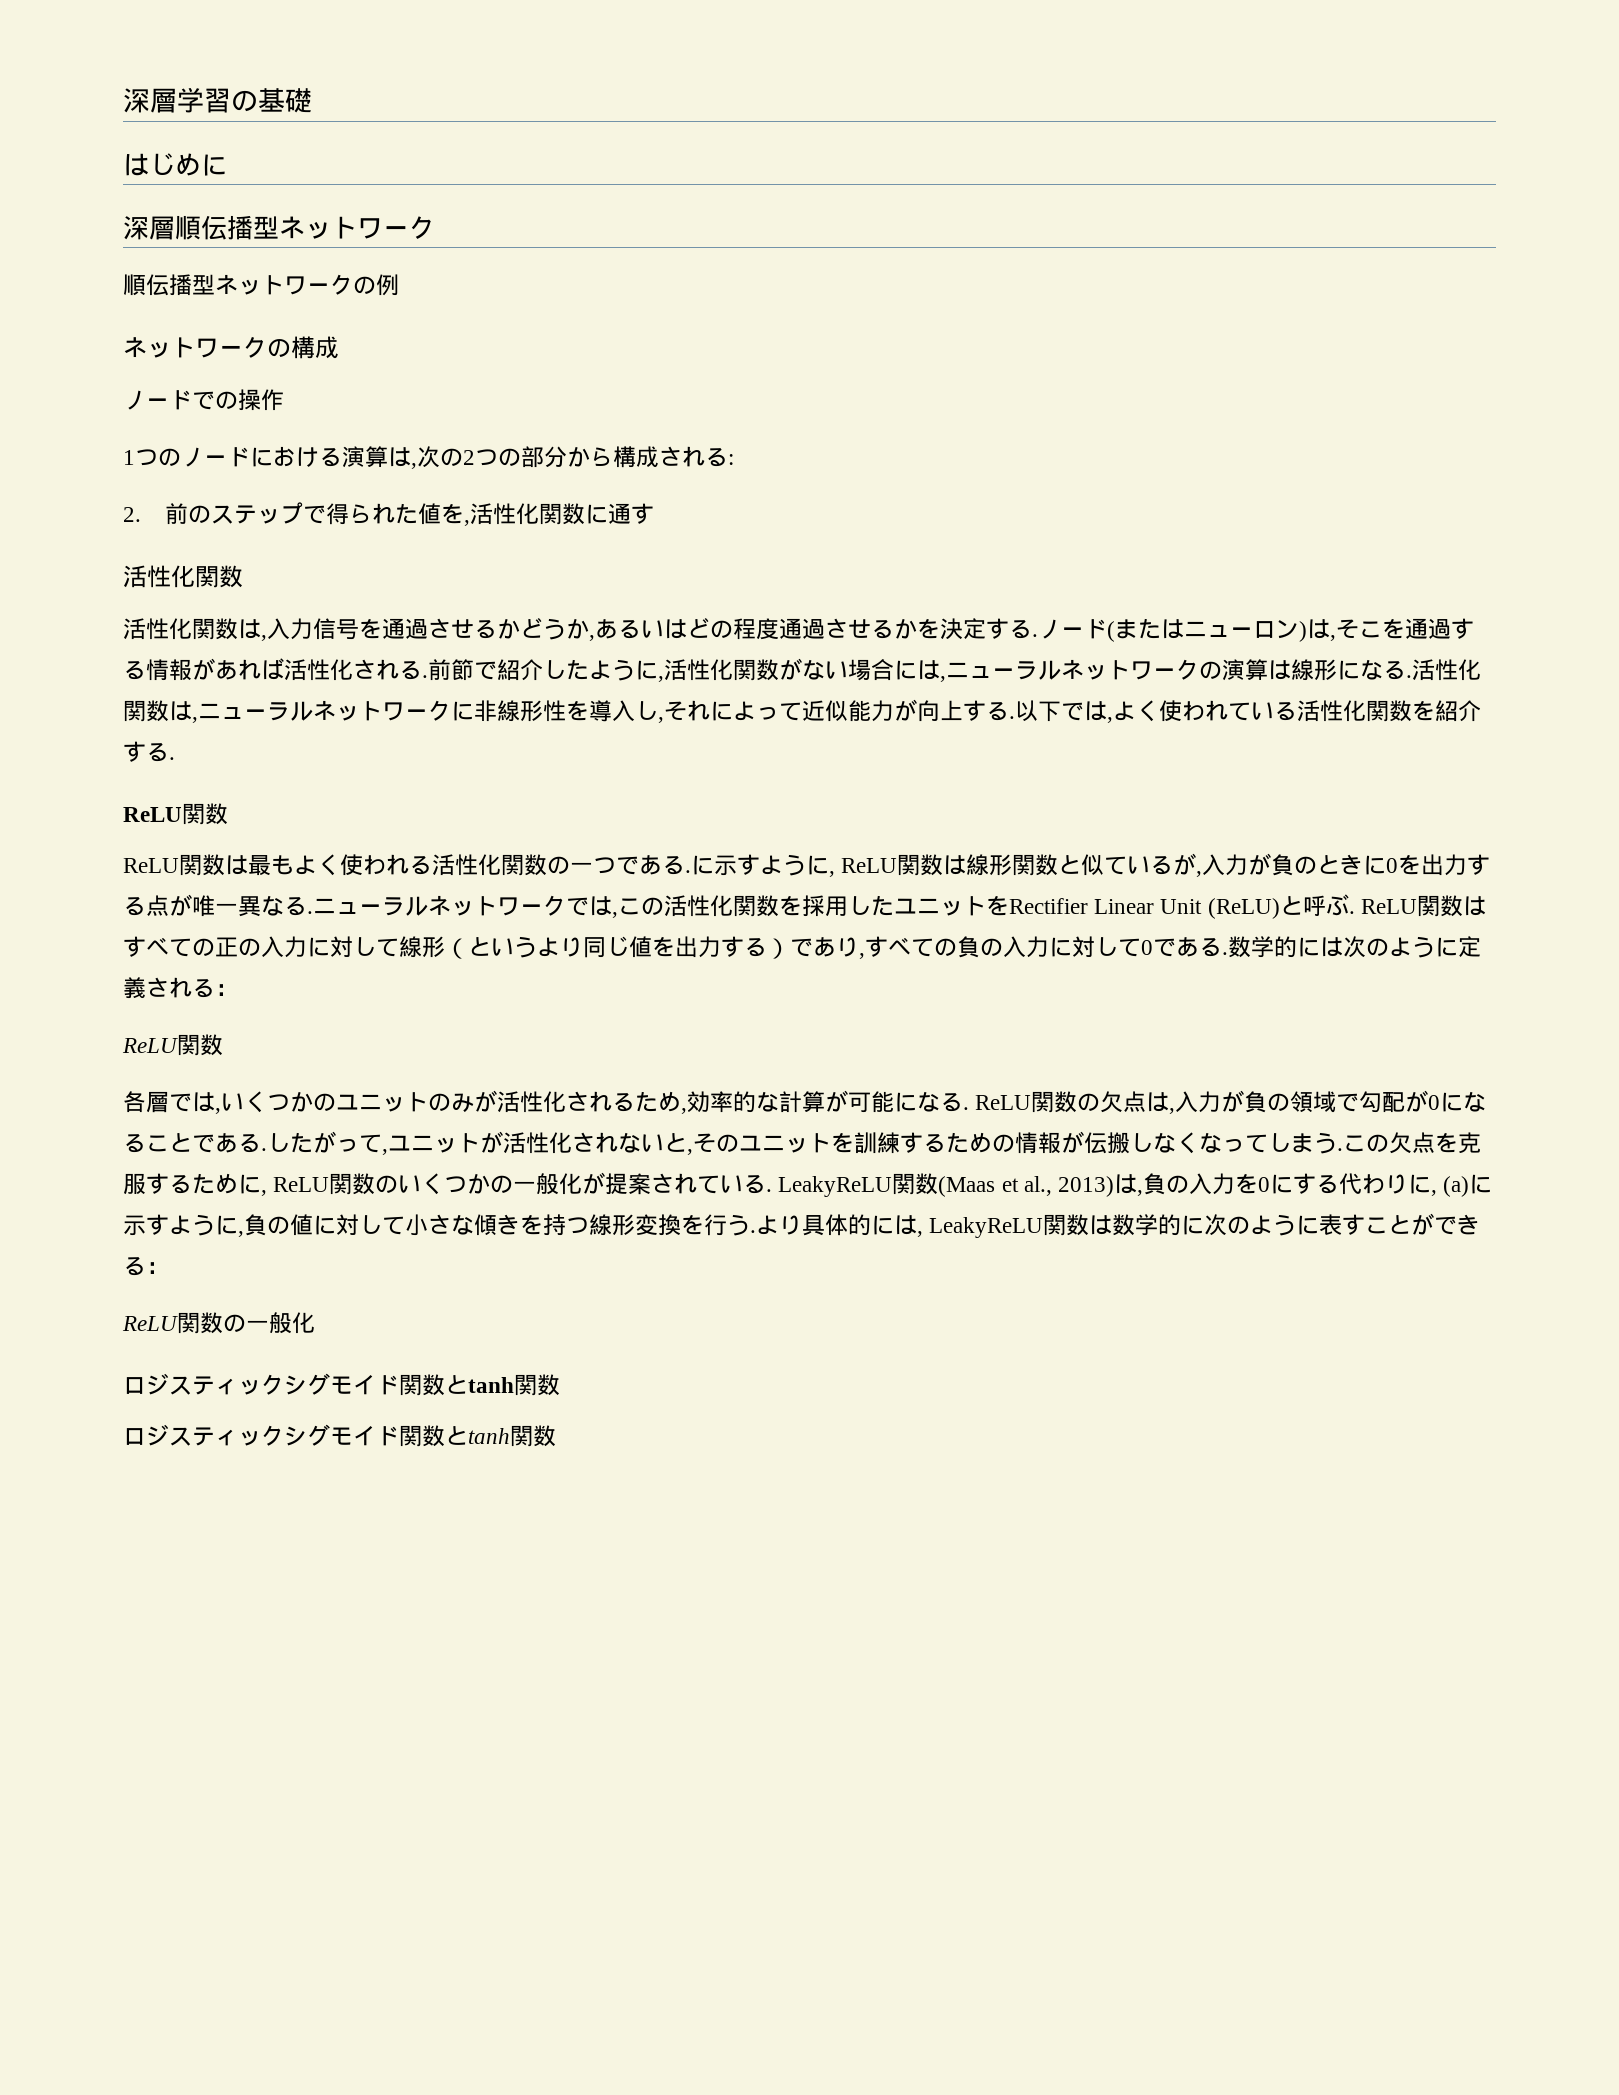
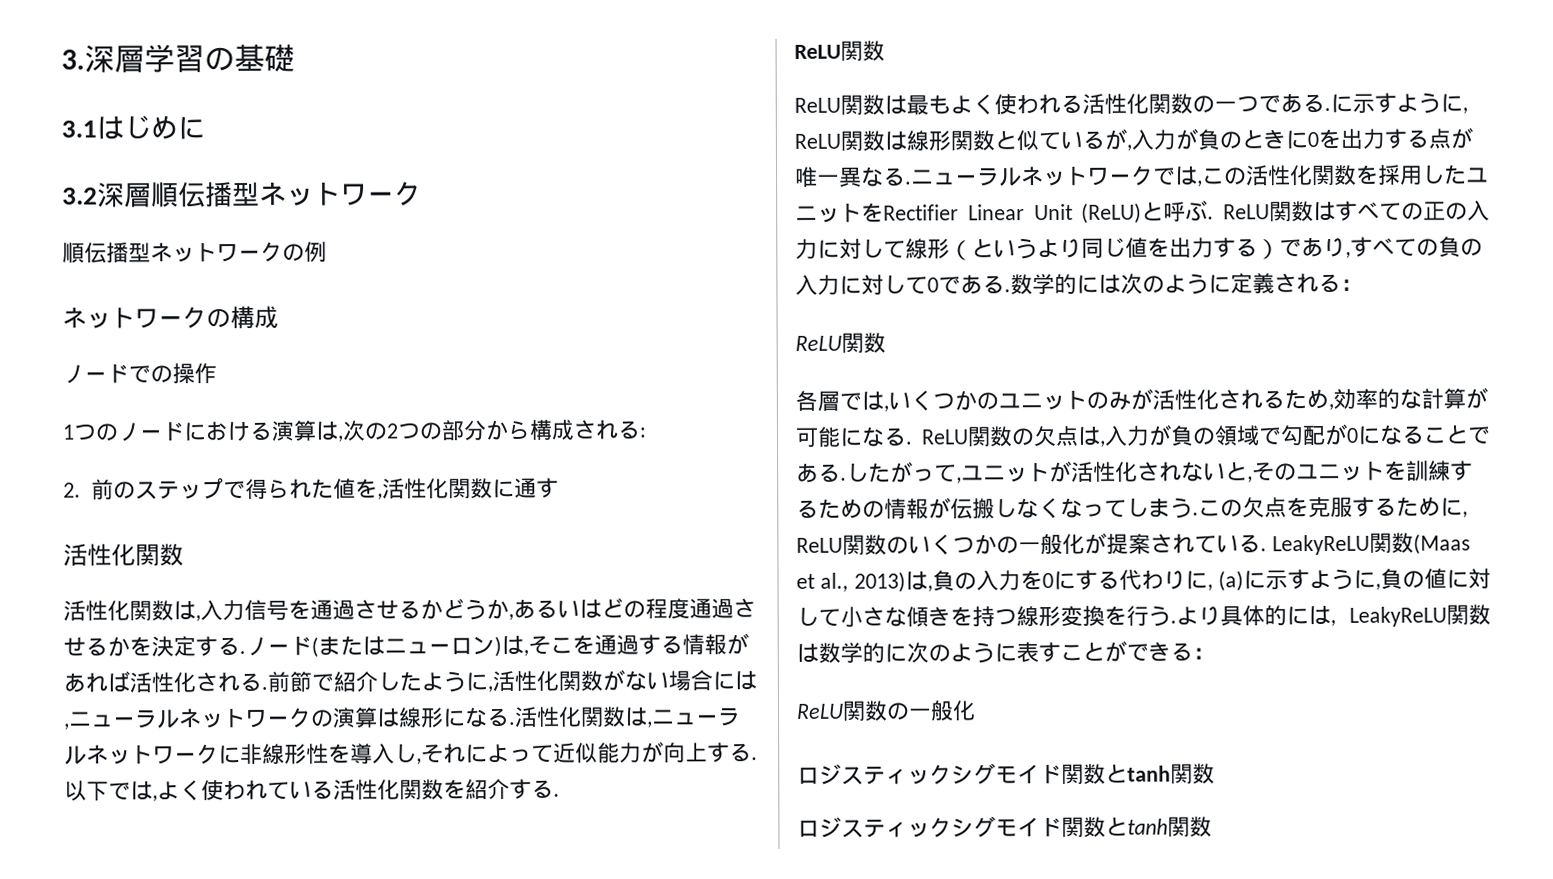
- 深層学習の基礎
+ 3.深層学習の基礎
- はじめに
+ 3.1はじめに
- 深層順伝播型ネットワーク
+ 3.2深層順伝播型ネットワーク

